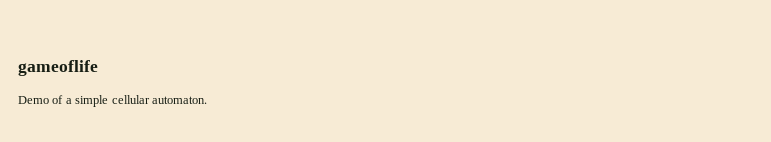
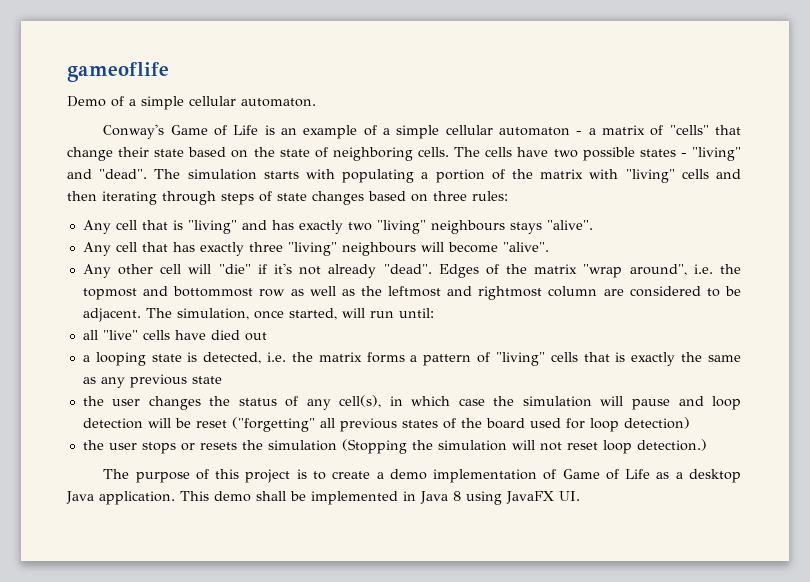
+ Conway's Game of Life is an example of a simple cellular automaton - a matrix of "cells" that change their state based on the state of neighboring cells. The cells have two possible states - "living" and "dead". The simulation starts with populating a portion of the matrix with "living" cells and then iterating through steps of state changes based on three rules:
+ Any cell that is "living" and has exactly two "living" neighbours stays "alive".
+ Any cell that has exactly three "living" neighbours will become "alive".
+ Any other cell will "die" if it's not already "dead". Edges of the matrix "wrap around", i.e. the topmost and bottommost row as well as the leftmost and rightmost column are considered to be adjacent. The simulation, once started, will run until:
+ all "live" cells have died out
+ a looping state is detected, i.e. the matrix forms a pattern of "living" cells that is exactly the same as any previous state
+ the user changes the status of any cell(s), in which case the simulation will pause and loop detection will be reset ("forgetting" all previous states of the board used for loop detection)
+ the user stops or resets the simulation (Stopping the simulation will not reset loop detection.)
+ The purpose of this project is to create a demo implementation of Game of Life as a desktop Java application. This demo shall be implemented in Java 8 using JavaFX UI.

